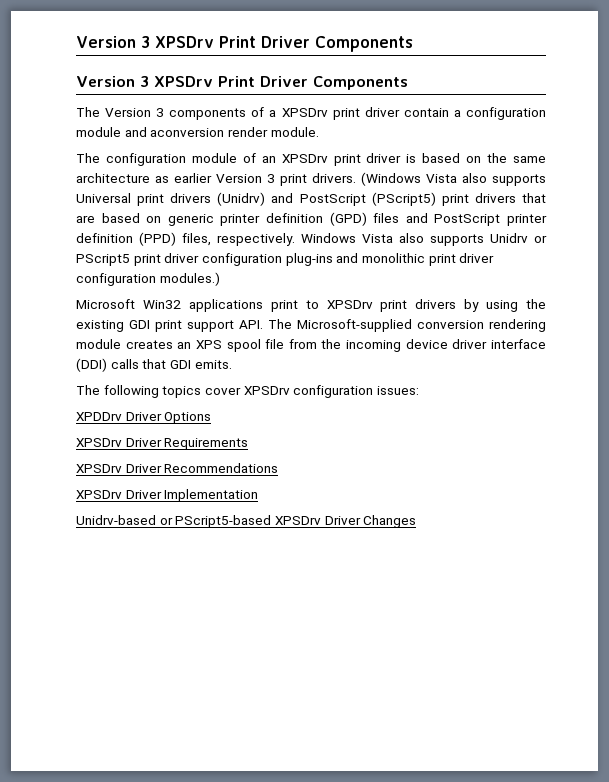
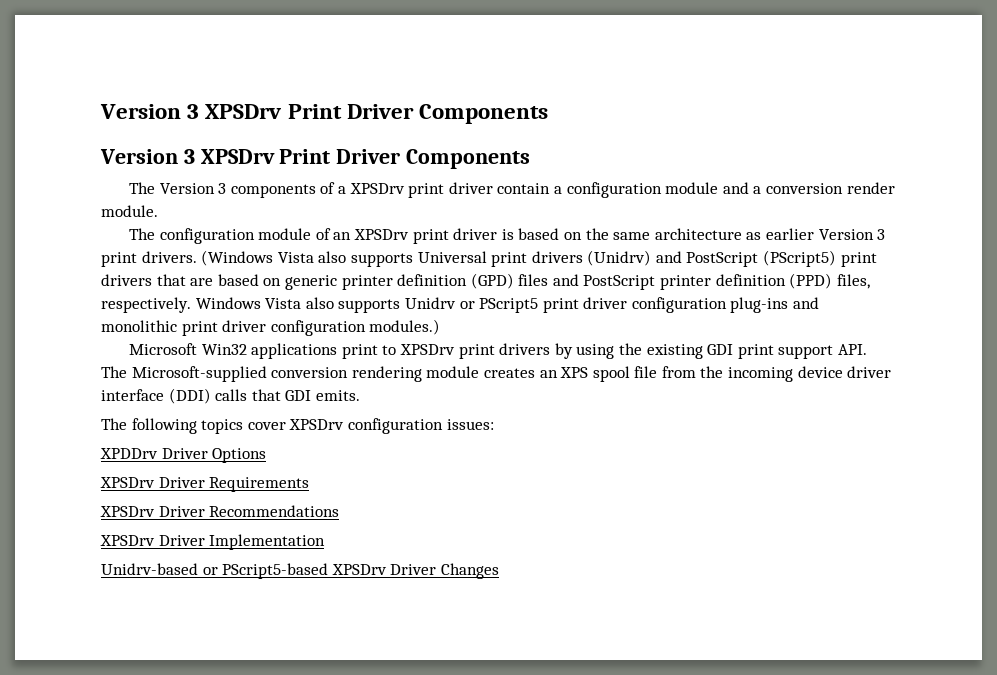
- The Version 3 components of a XPSDrv print driver contain a configuration module and aconversion render module.
+ The Version 3 components of a XPSDrv print driver contain a configuration module and a conversion render module.

